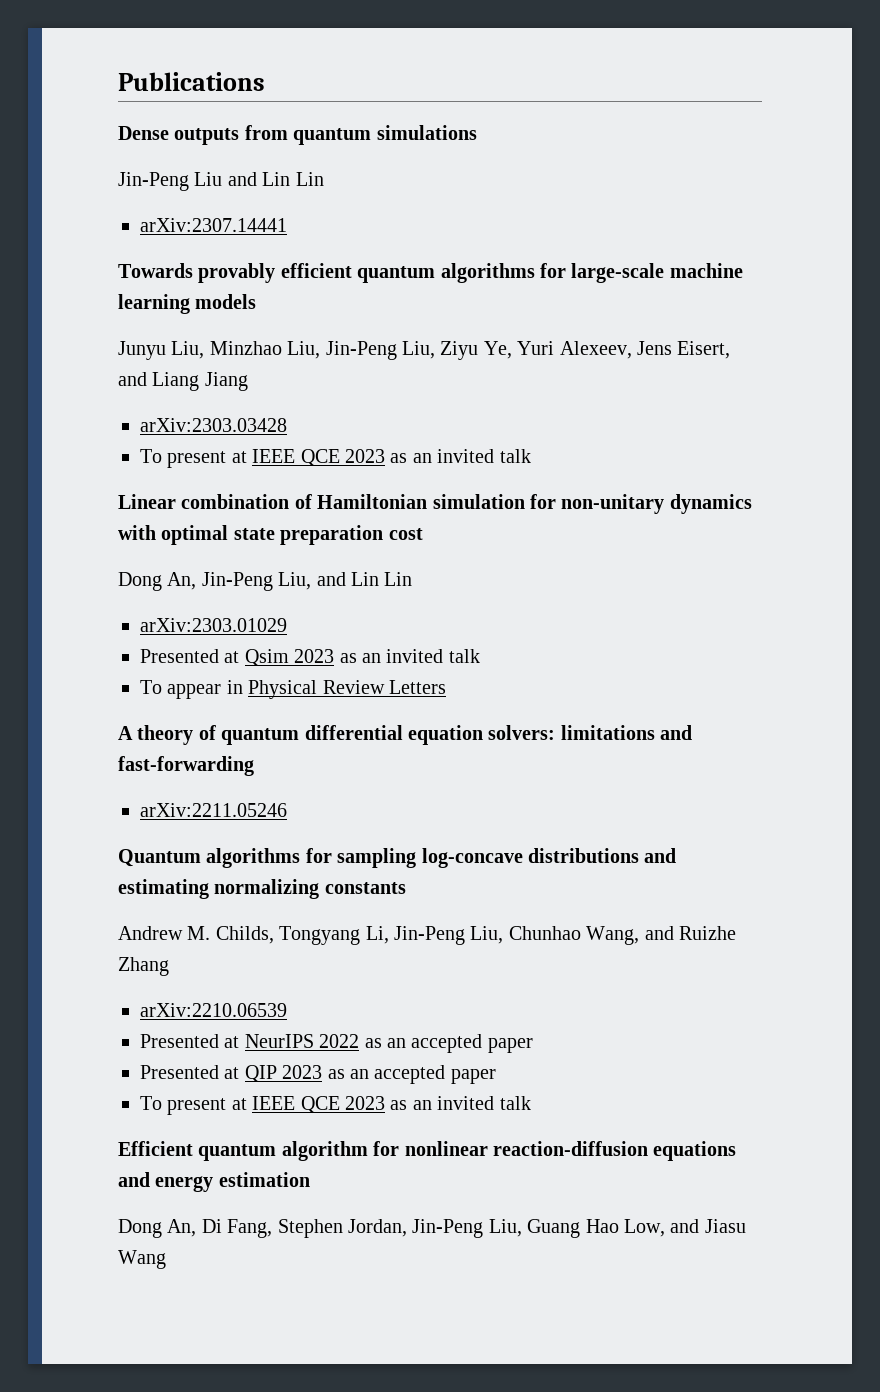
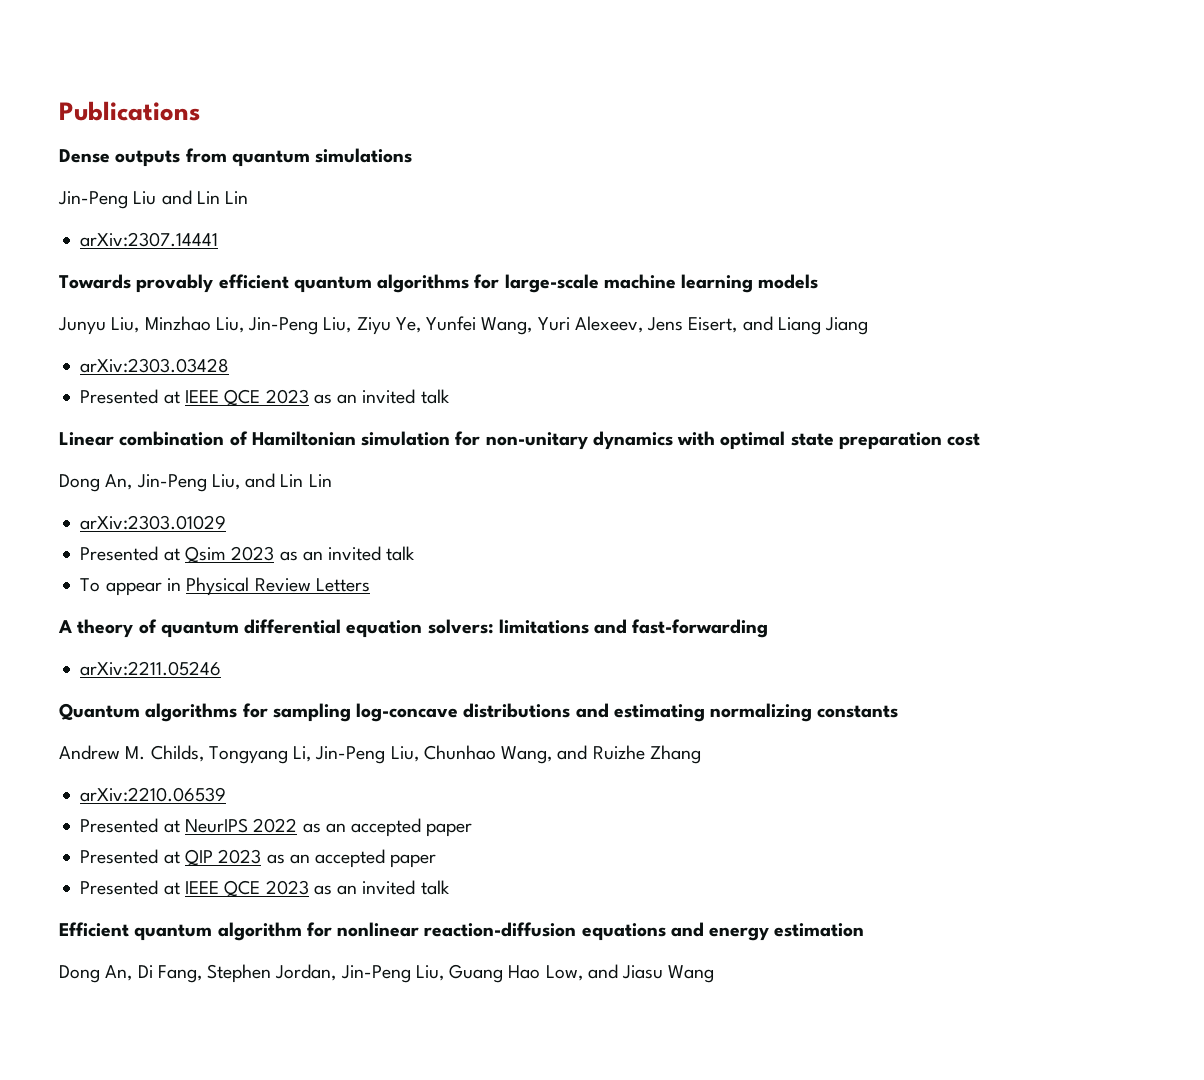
- Junyu Liu, Minzhao Liu, Jin-Peng Liu, Ziyu Ye, Yuri Alexeev, Jens Eisert, and Liang Jiang
+ Junyu Liu, Minzhao Liu, Jin-Peng Liu, Ziyu Ye, Yunfei Wang, Yuri Alexeev, Jens Eisert, and Liang Jiang
  arXiv:2303.03428
- To present at IEEE QCE 2023 as an invited talk
+ Presented at IEEE QCE 2023 as an invited talk
  Presented at QIP 2023 as an accepted paper
- To present at IEEE QCE 2023 as an invited talk
+ Presented at IEEE QCE 2023 as an invited talk

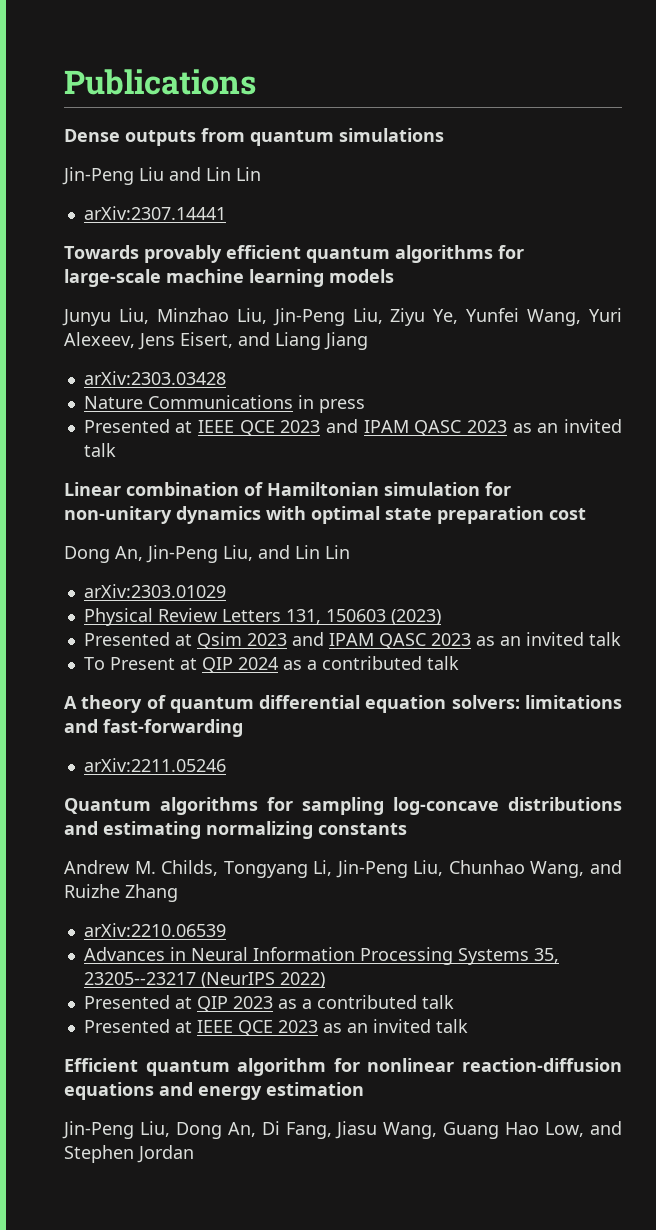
  arXiv:2303.03428
- Presented at IEEE QCE 2023 as an invited talk
+ Nature Communications in press
+ Presented at IEEE QCE 2023 and IPAM QASC 2023 as an invited talk
+ Physical Review Letters 131, 150603 (2023)
- Presented at Qsim 2023 as an invited talk
+ Presented at Qsim 2023 and IPAM QASC 2023 as an invited talk
- To appear in Physical Review Letters
+ To Present at QIP 2024 as a contributed talk
- Presented at NeurIPS 2022 as an accepted paper
+ Advances in Neural Information Processing Systems 35, 23205--23217 (NeurIPS 2022)
- Presented at QIP 2023 as an accepted paper
+ Presented at QIP 2023 as a contributed talk
- Dong An, Di Fang, Stephen Jordan, Jin-Peng Liu, Guang Hao Low, and Jiasu Wang
+ Jin-Peng Liu, Dong An, Di Fang, Jiasu Wang, Guang Hao Low, and Stephen Jordan

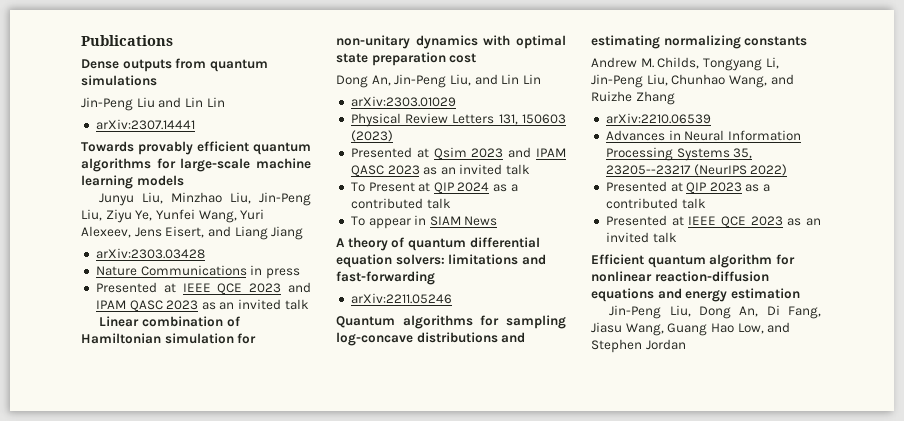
+ To appear in SIAM News

